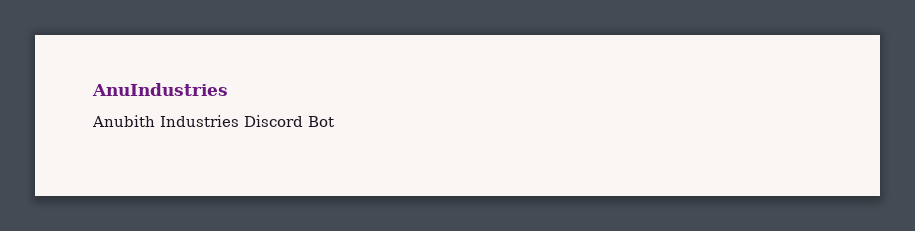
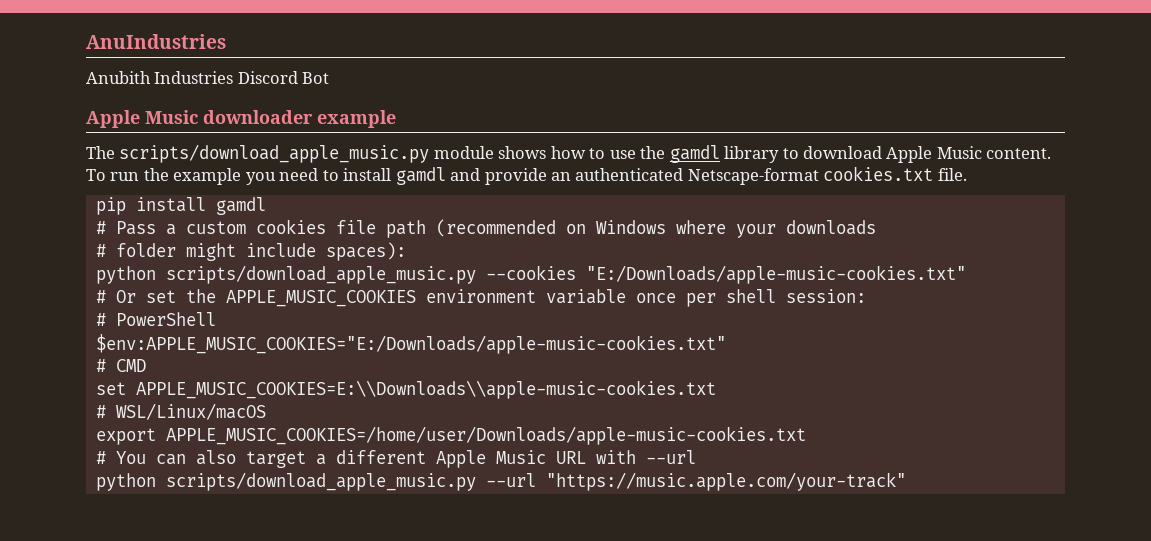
+ Apple Music downloader example
+ The scripts/download_apple_music.py module shows how to use the gamdl library to download Apple Music content. To run the example you need to install gamdl and provide an authenticated Netscape-format cookies.txt file.
+ pip install gamdl
+ # Pass a custom cookies file path (recommended on Windows where your downloads
+ # folder might include spaces):
+ python scripts/download_apple_music.py --cookies "E:/Downloads/apple-music-cookies.txt"
+ # Or set the APPLE_MUSIC_COOKIES environment variable once per shell session:
+ # PowerShell
+ $env:APPLE_MUSIC_COOKIES="E:/Downloads/apple-music-cookies.txt"
+ # CMD
+ set APPLE_MUSIC_COOKIES=E:\\Downloads\\apple-music-cookies.txt
+ # WSL/Linux/macOS
+ export APPLE_MUSIC_COOKIES=/home/user/Downloads/apple-music-cookies.txt
+ # You can also target a different Apple Music URL with --url
+ python scripts/download_apple_music.py --url "https://music.apple.com/your-track"

